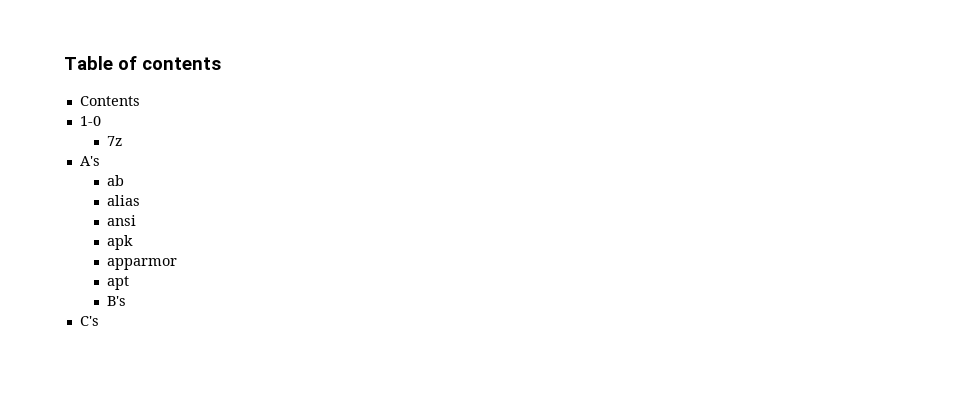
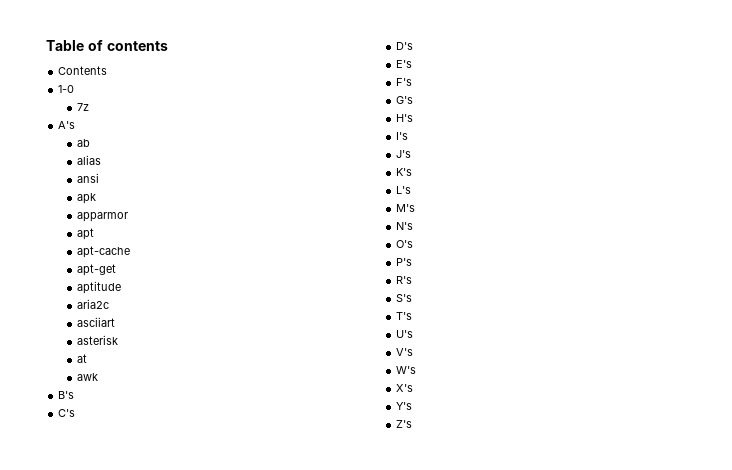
+ apt-cache
+ apt-get
+ aptitude
+ aria2c
+ asciiart
+ asterisk
+ at
+ awk
  B's
  C's
+ D's
+ E's
+ F's
+ G's
+ H's
+ I's
+ J's
+ K's
+ L's
+ M's
+ N's
+ O's
+ P's
+ R's
+ S's
+ T's
+ U's
+ V's
+ W's
+ X's
+ Y's
+ Z's

